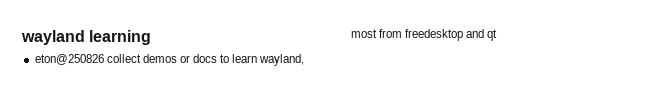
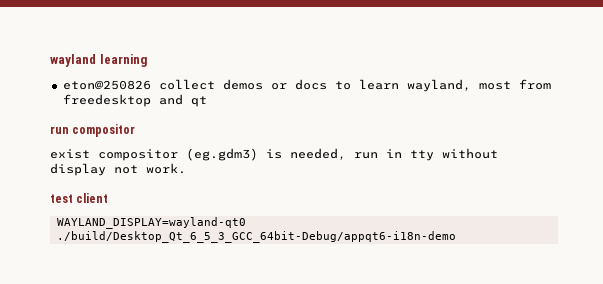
+ run compositor
+ exist compositor (eg.gdm3) is needed, run in tty without display not work.
+ test client
+ WAYLAND_DISPLAY=wayland-qt0 ./build/Desktop_Qt_6_5_3_GCC_64bit-Debug/appqt6-i18n-demo

